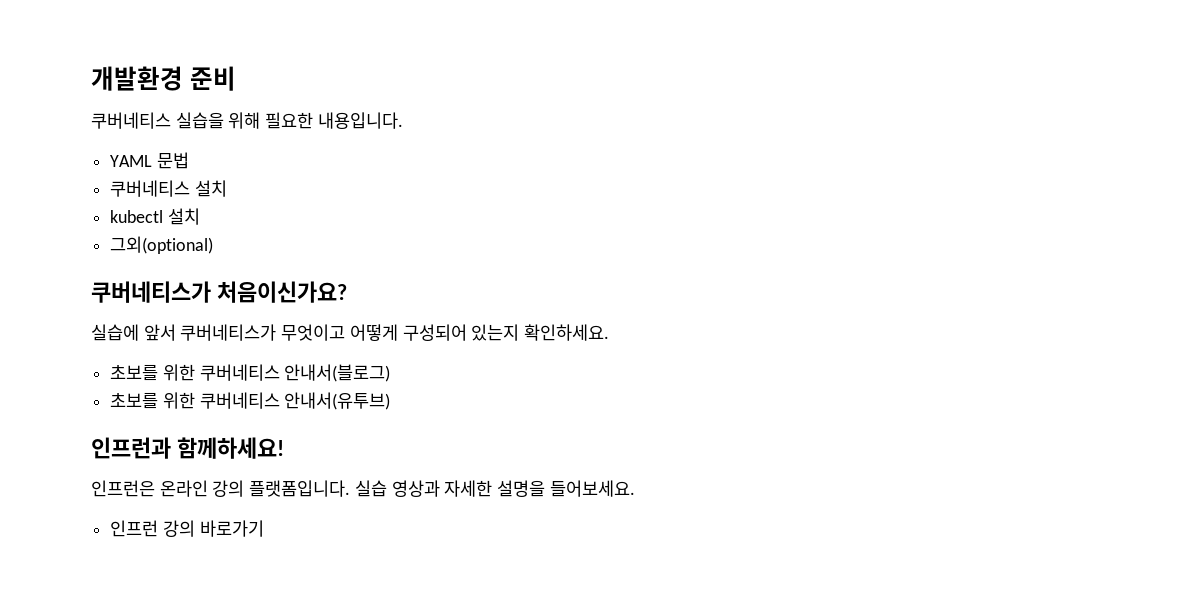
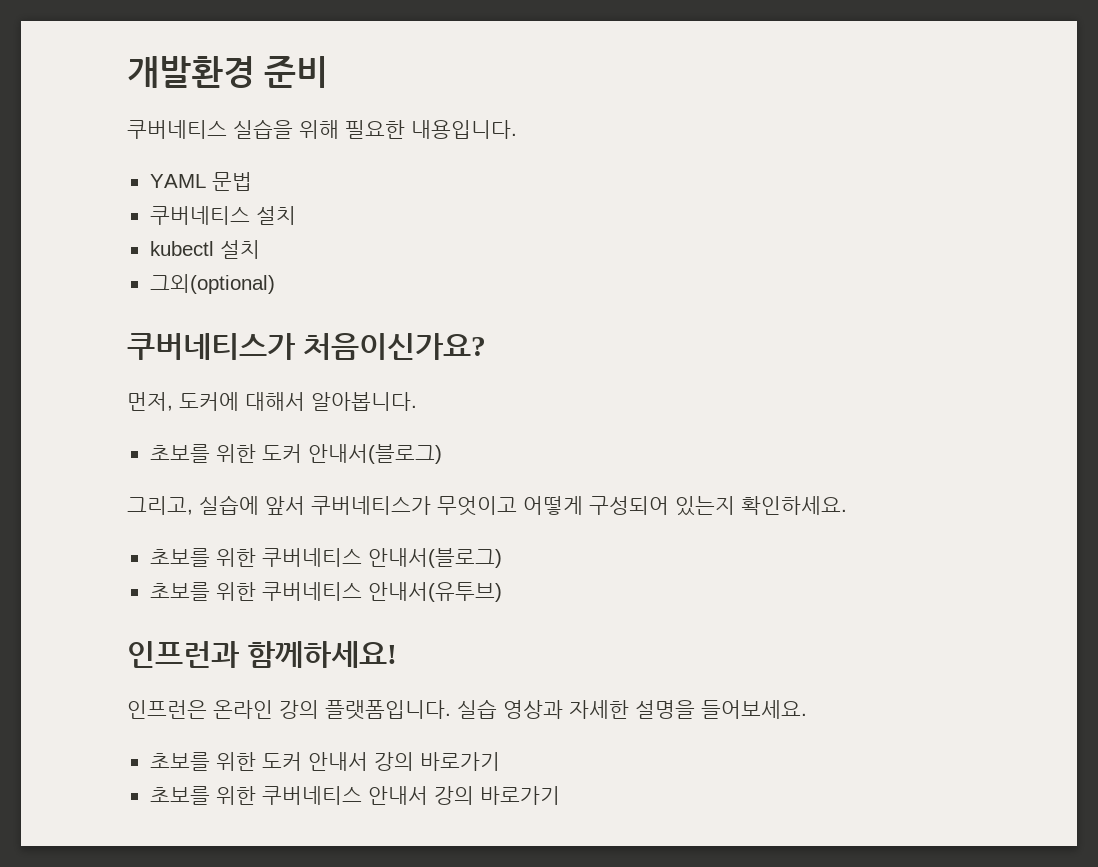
- 실습에 앞서 쿠버네티스가 무엇이고 어떻게 구성되어 있는지 확인하세요.
+ 먼저, 도커에 대해서 알아봅니다.
+ 초보를 위한 도커 안내서(블로그)
+ 그리고, 실습에 앞서 쿠버네티스가 무엇이고 어떻게 구성되어 있는지 확인하세요.
- 인프런 강의 바로가기
+ 초보를 위한 도커 안내서 강의 바로가기
+ 초보를 위한 쿠버네티스 안내서 강의 바로가기

